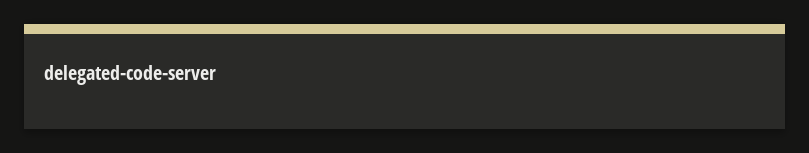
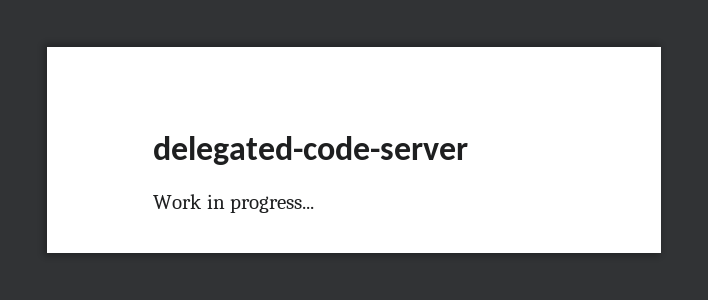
+ Work in progress...

